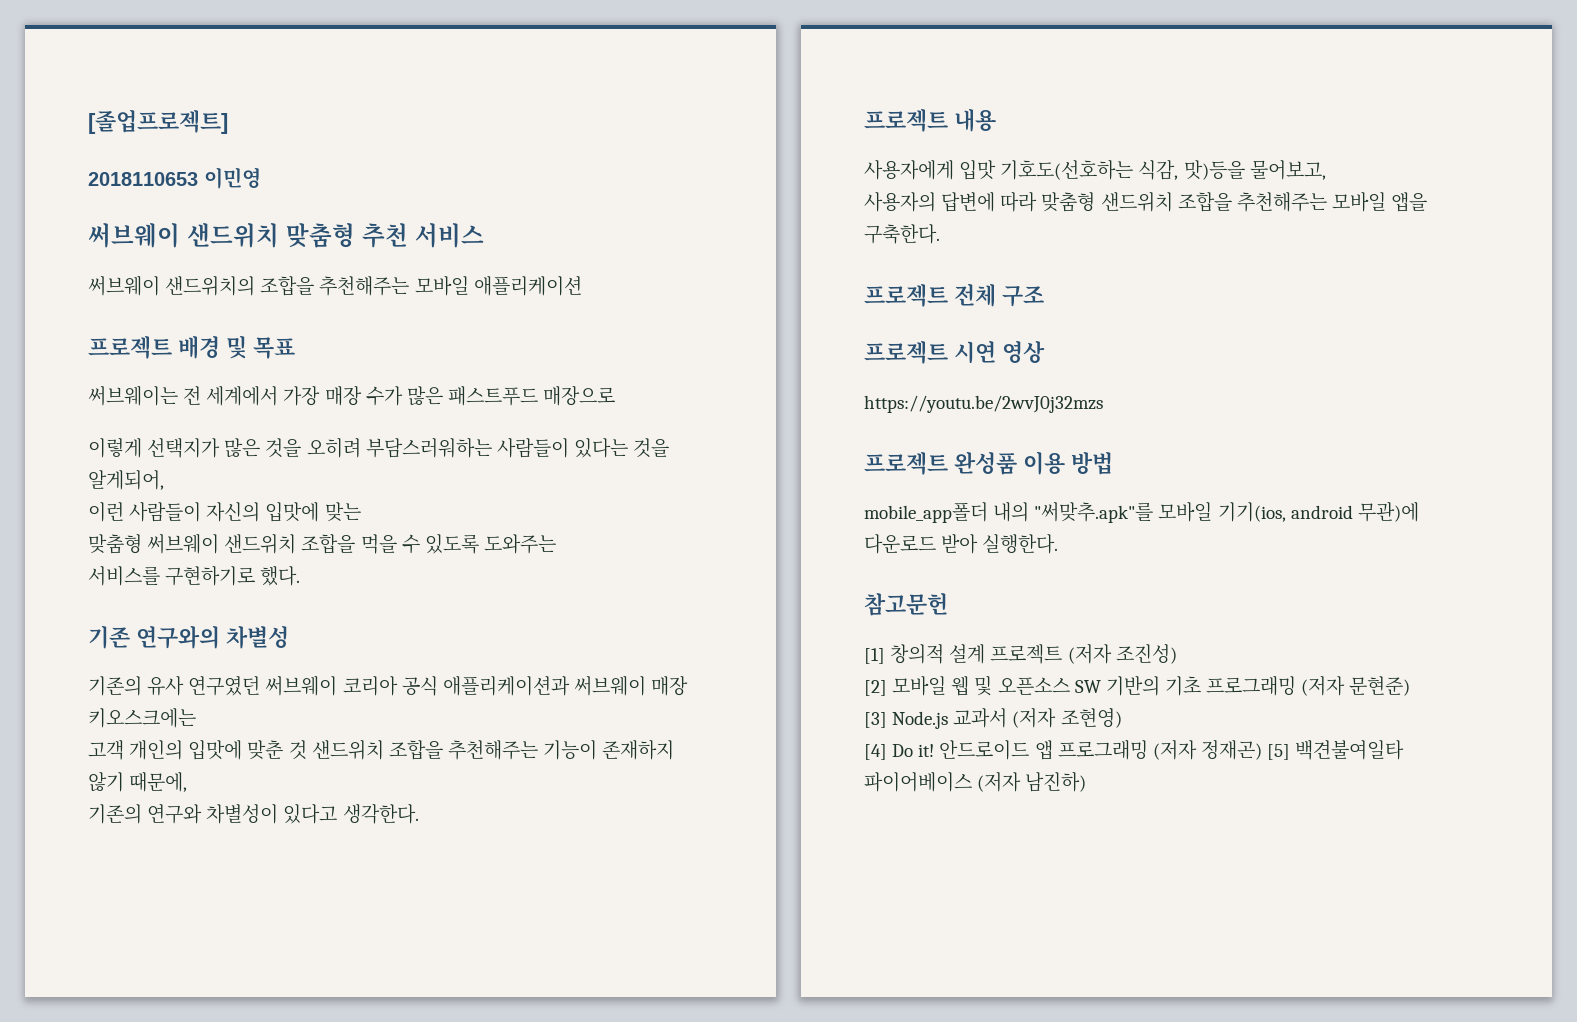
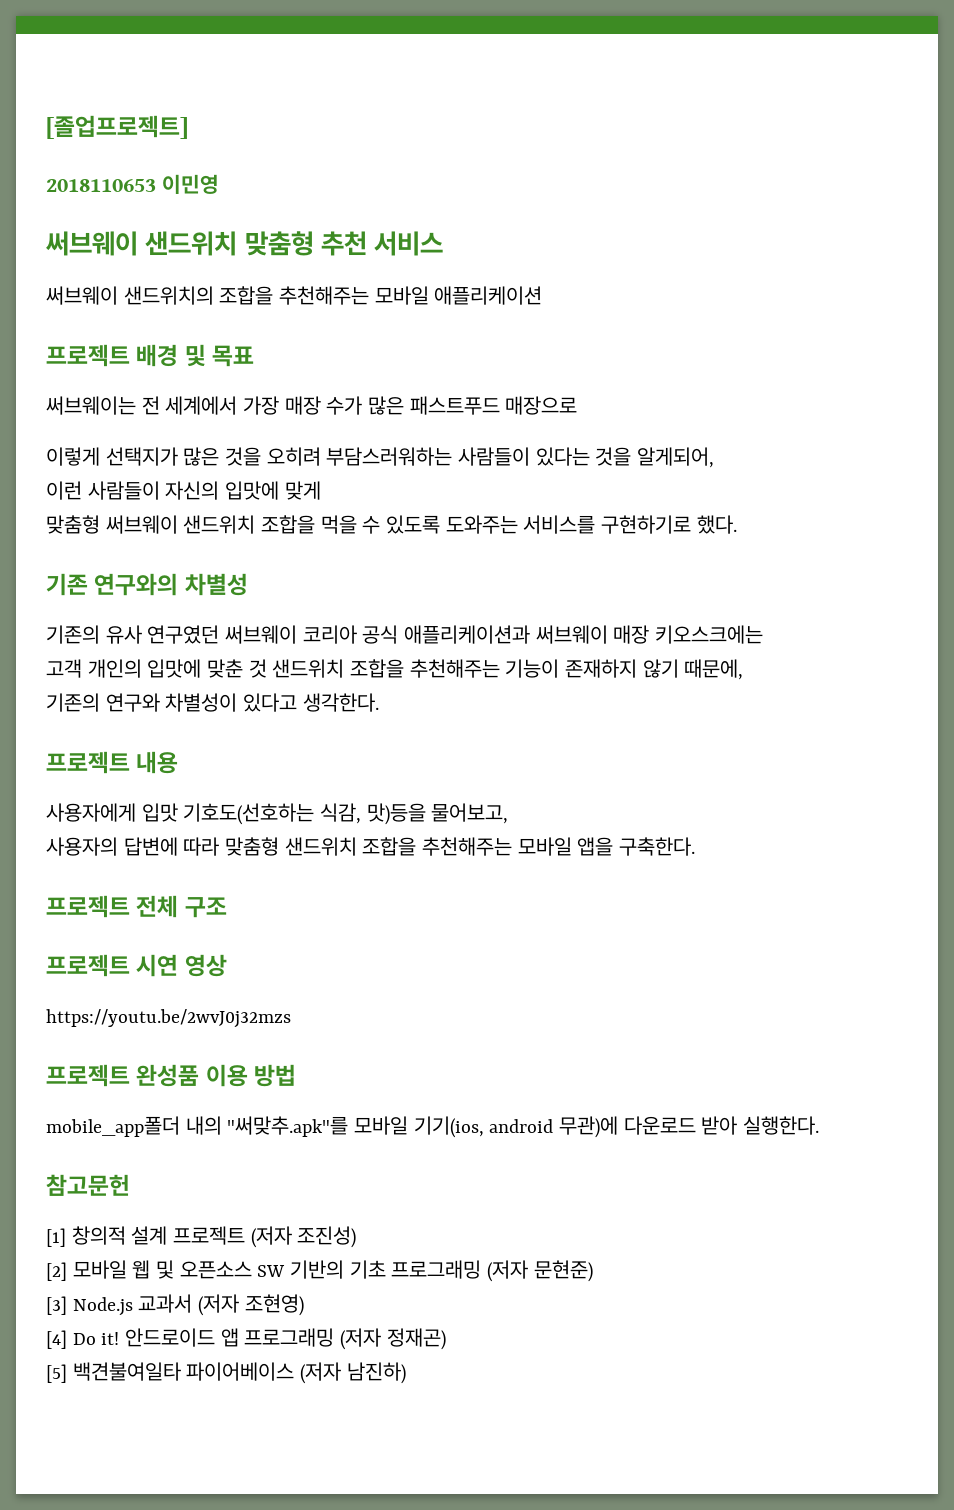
- 이런 사람들이 자신의 입맛에 맞는
+ 이런 사람들이 자신의 입맛에 맞게
- 맞춤형 써브웨이 샌드위치 조합을 먹을 수 있도록 도와주는
- 서비스를 구현하기로 했다.
+ 맞춤형 써브웨이 샌드위치 조합을 먹을 수 있도록 도와주는 서비스를 구현하기로 했다.
- 안드로이드 앱 프로그래밍 (저자 정재곤) [5] 백견불여일타 파이어베이스 (저자 남진하)
+ 안드로이드 앱 프로그래밍 (저자 정재곤)
+ [5] 백견불여일타 파이어베이스 (저자 남진하)

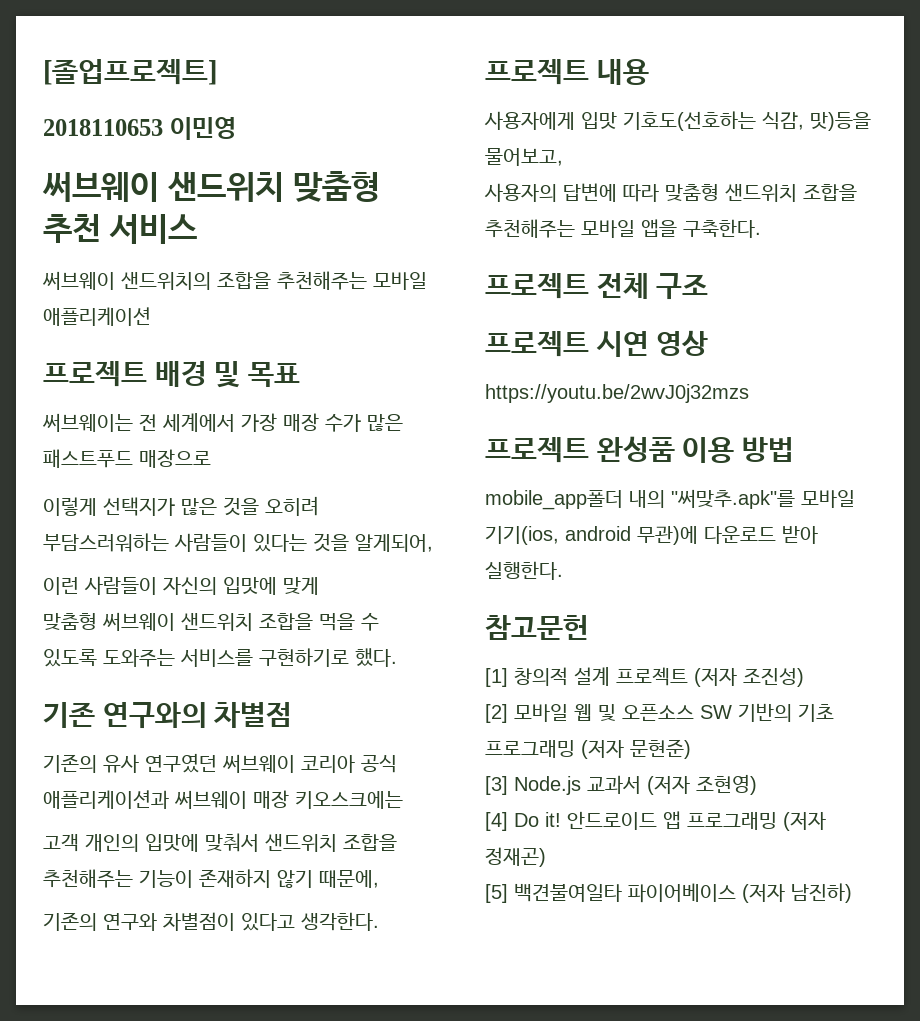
- 기존 연구와의 차별성
+ 기존 연구와의 차별점
- 고객 개인의 입맛에 맞춘 것 샌드위치 조합을 추천해주는 기능이 존재하지 않기 때문에,
+ 고객 개인의 입맛에 맞춰서 샌드위치 조합을 추천해주는 기능이 존재하지 않기 때문에,
- 기존의 연구와 차별성이 있다고 생각한다.
+ 기존의 연구와 차별점이 있다고 생각한다.

